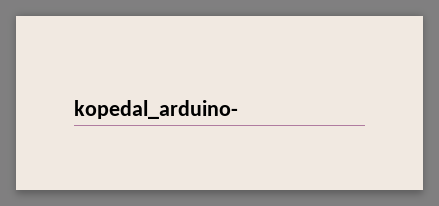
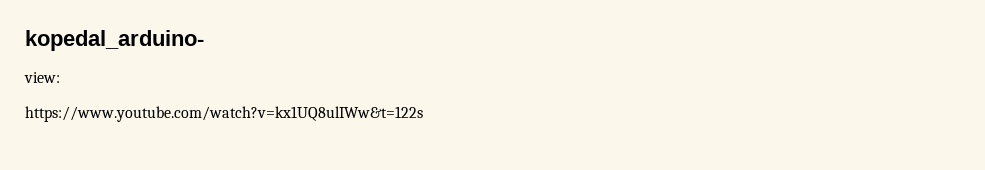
+ view:
+ https://www.youtube.com/watch?v=kx1UQ8ulIWw&t=122s

